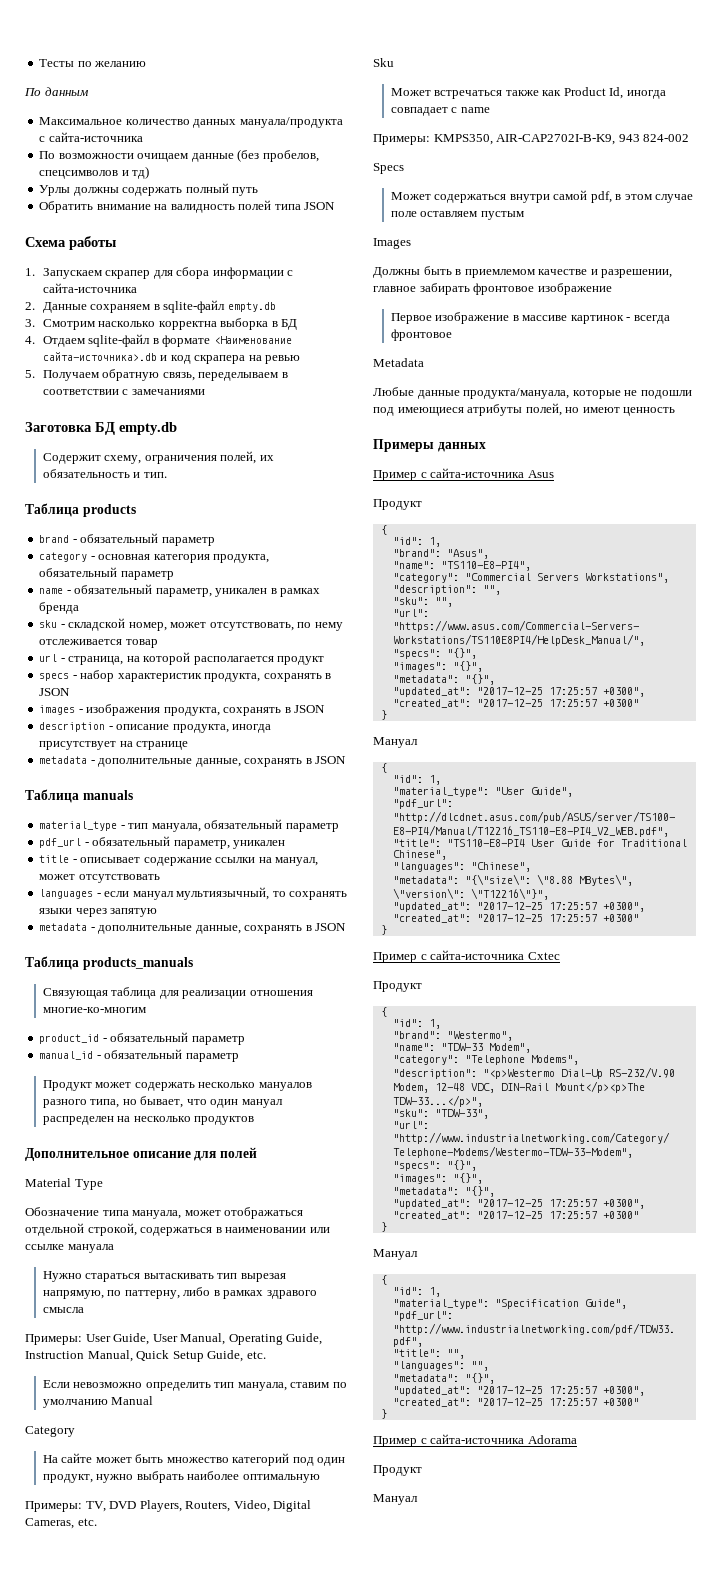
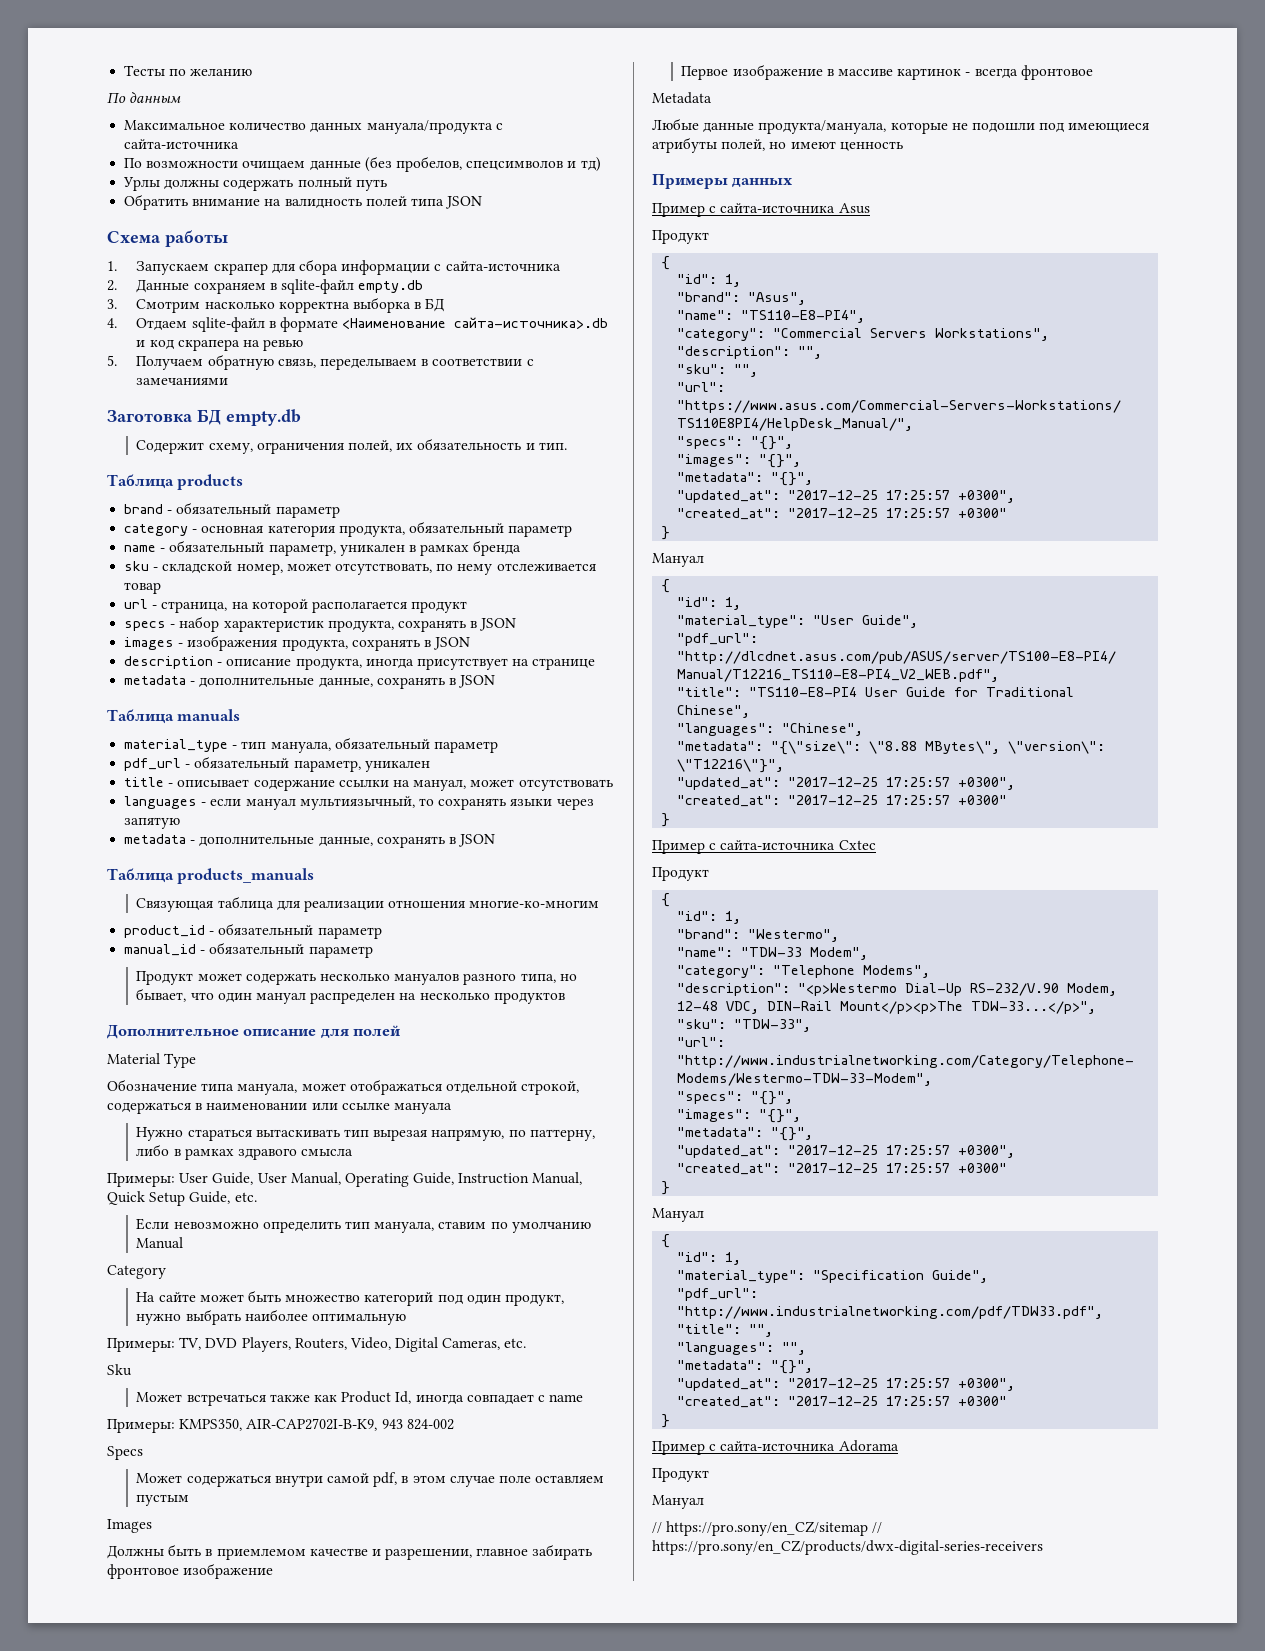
+ // https://pro.sony/en_CZ/sitemap // https://pro.sony/en_CZ/products/dwx-digital-series-receivers

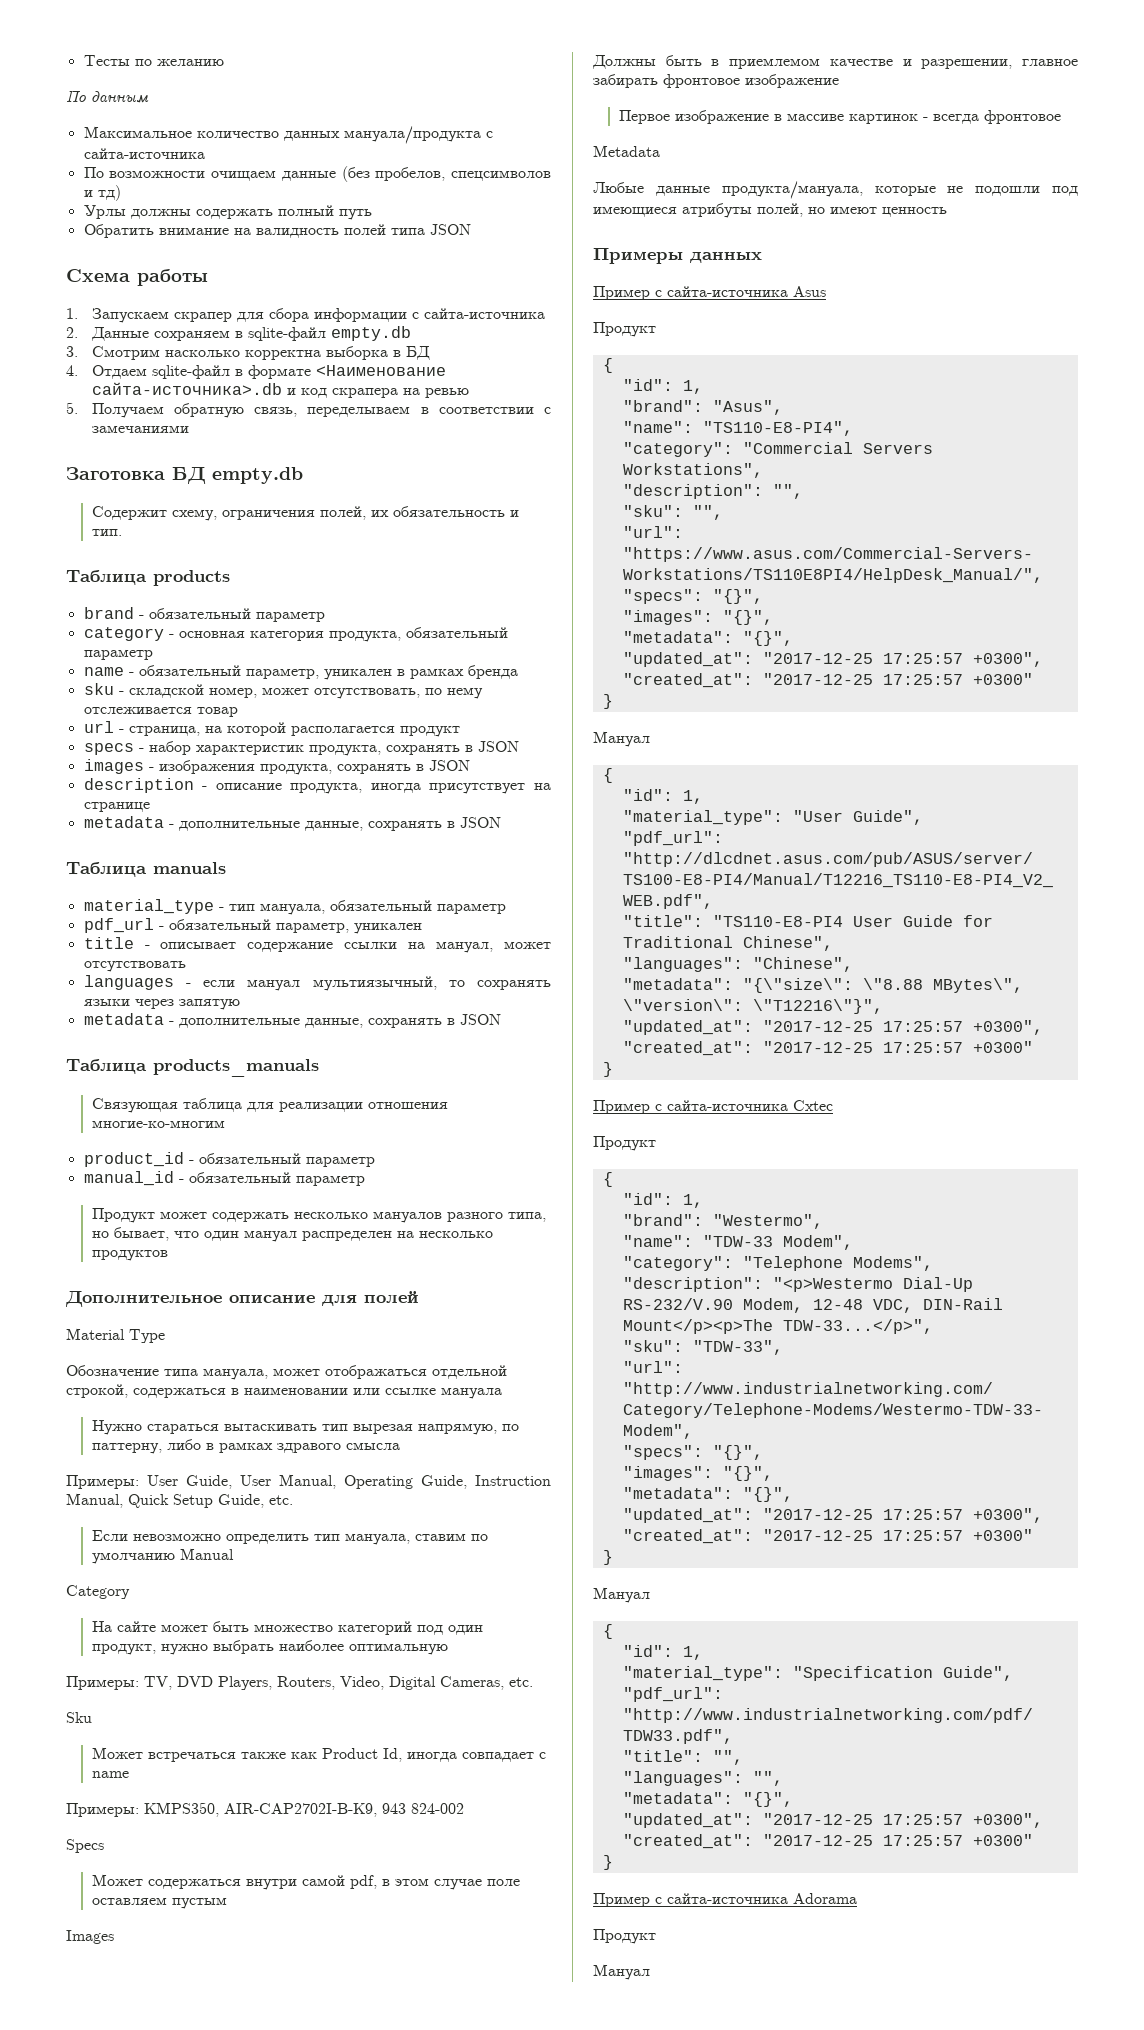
- // https://pro.sony/en_CZ/sitemap // https://pro.sony/en_CZ/products/dwx-digital-series-receivers

